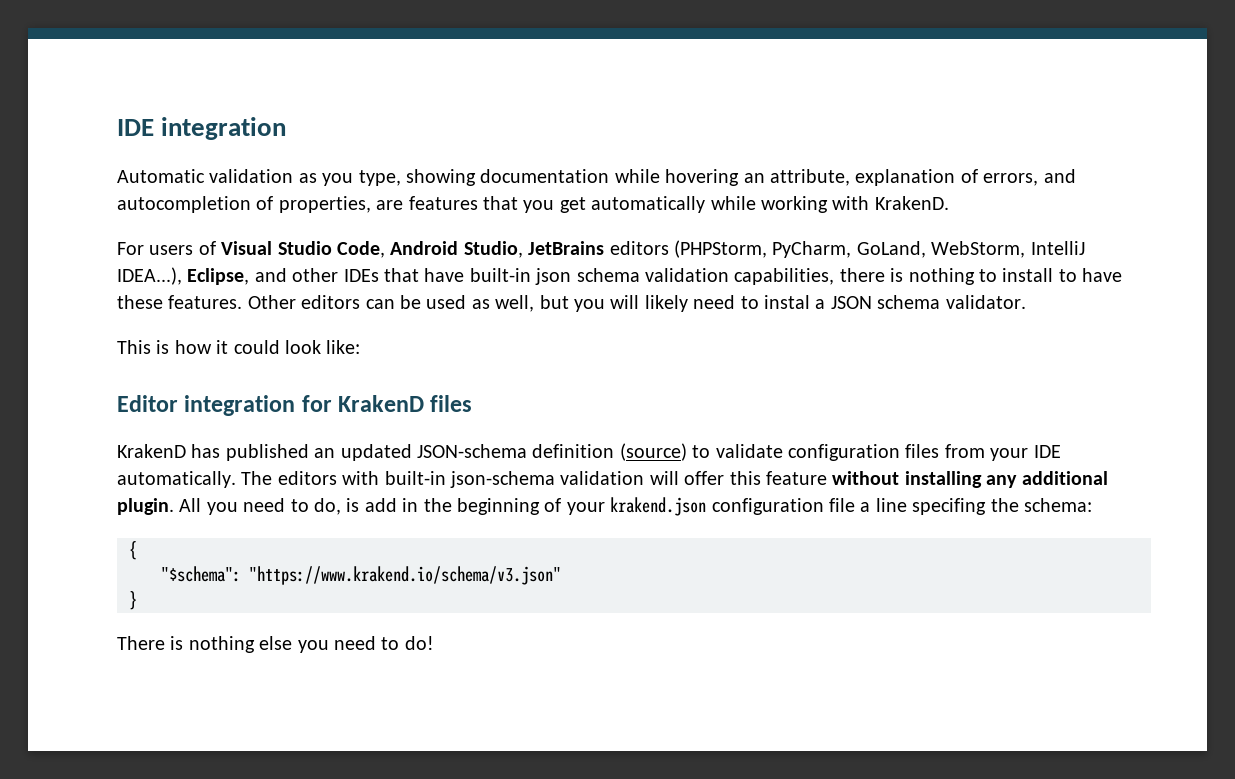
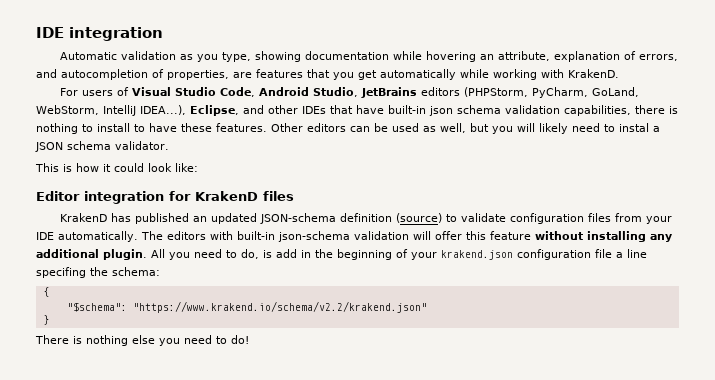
- "$schema": "https://www.krakend.io/schema/v3.json"
+ "$schema": "https://www.krakend.io/schema/v2.2/krakend.json"

